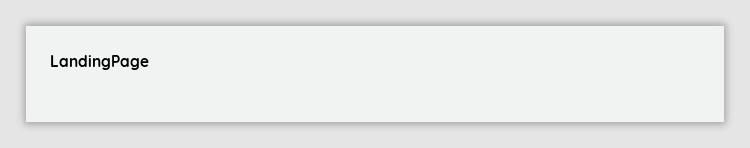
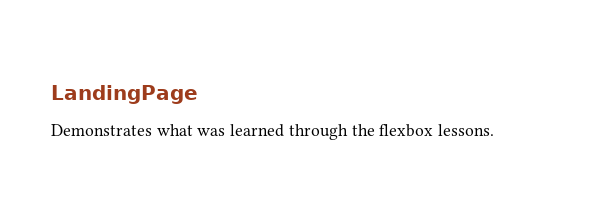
+ Demonstrates what was learned through the flexbox lessons.

